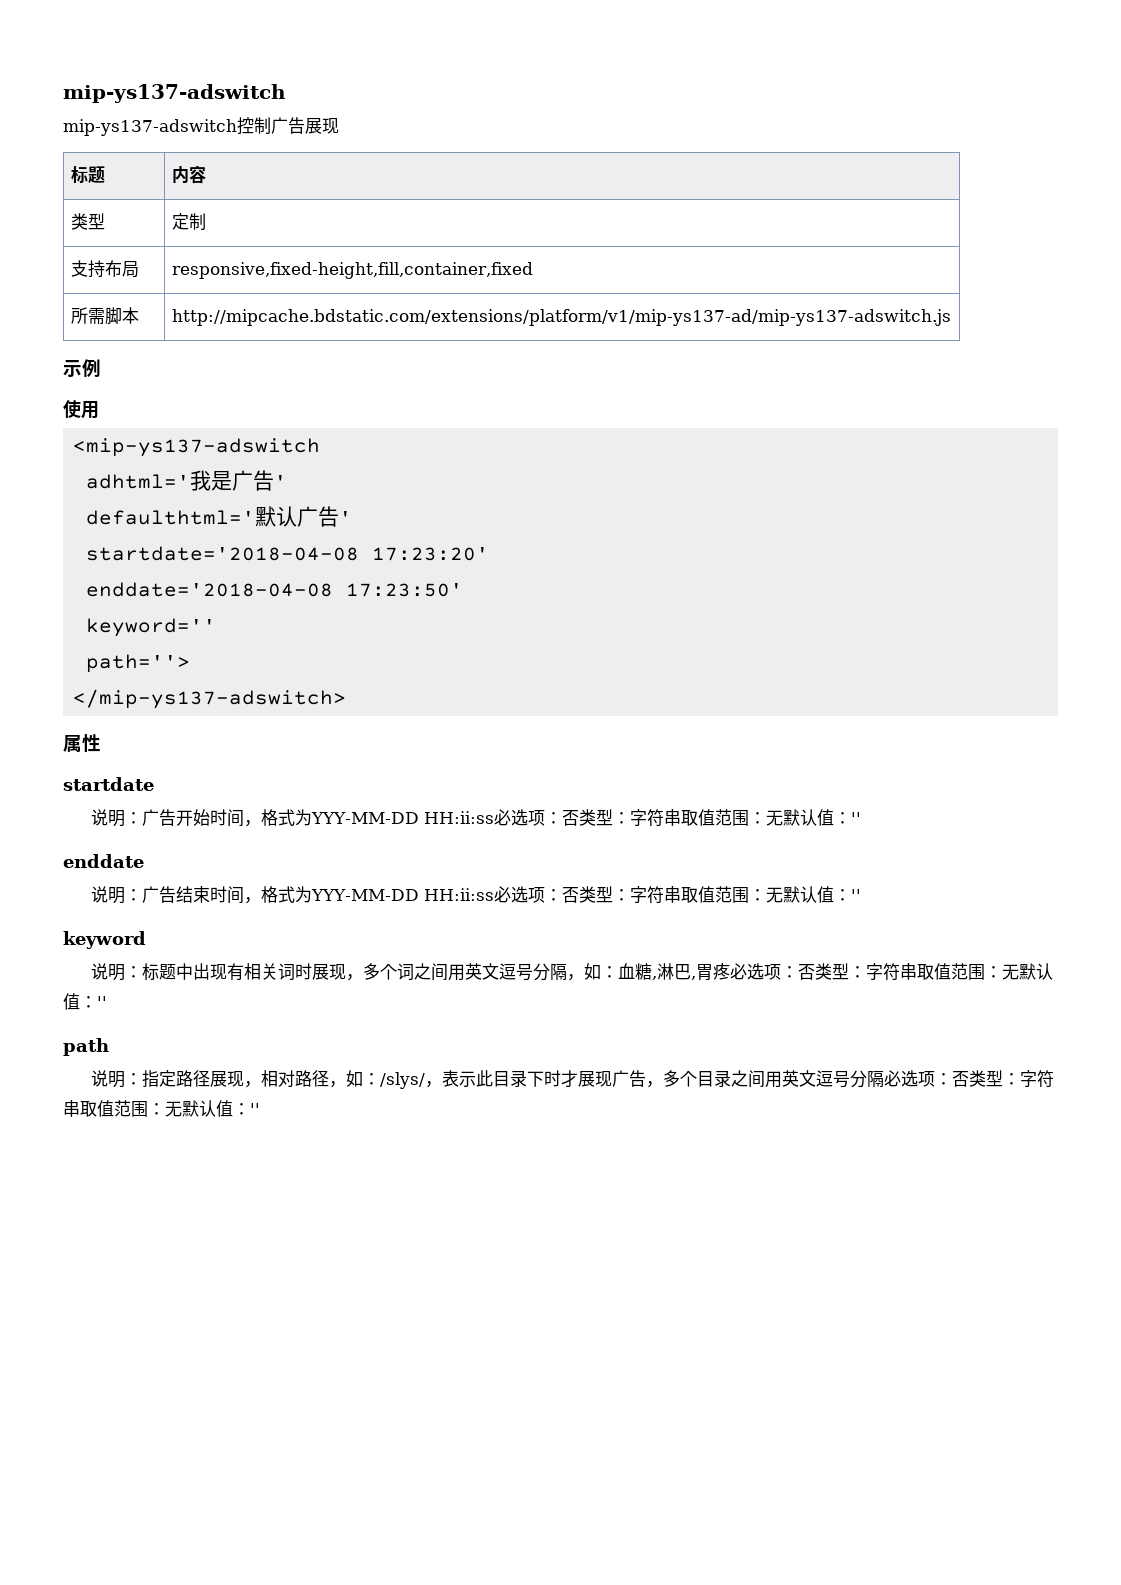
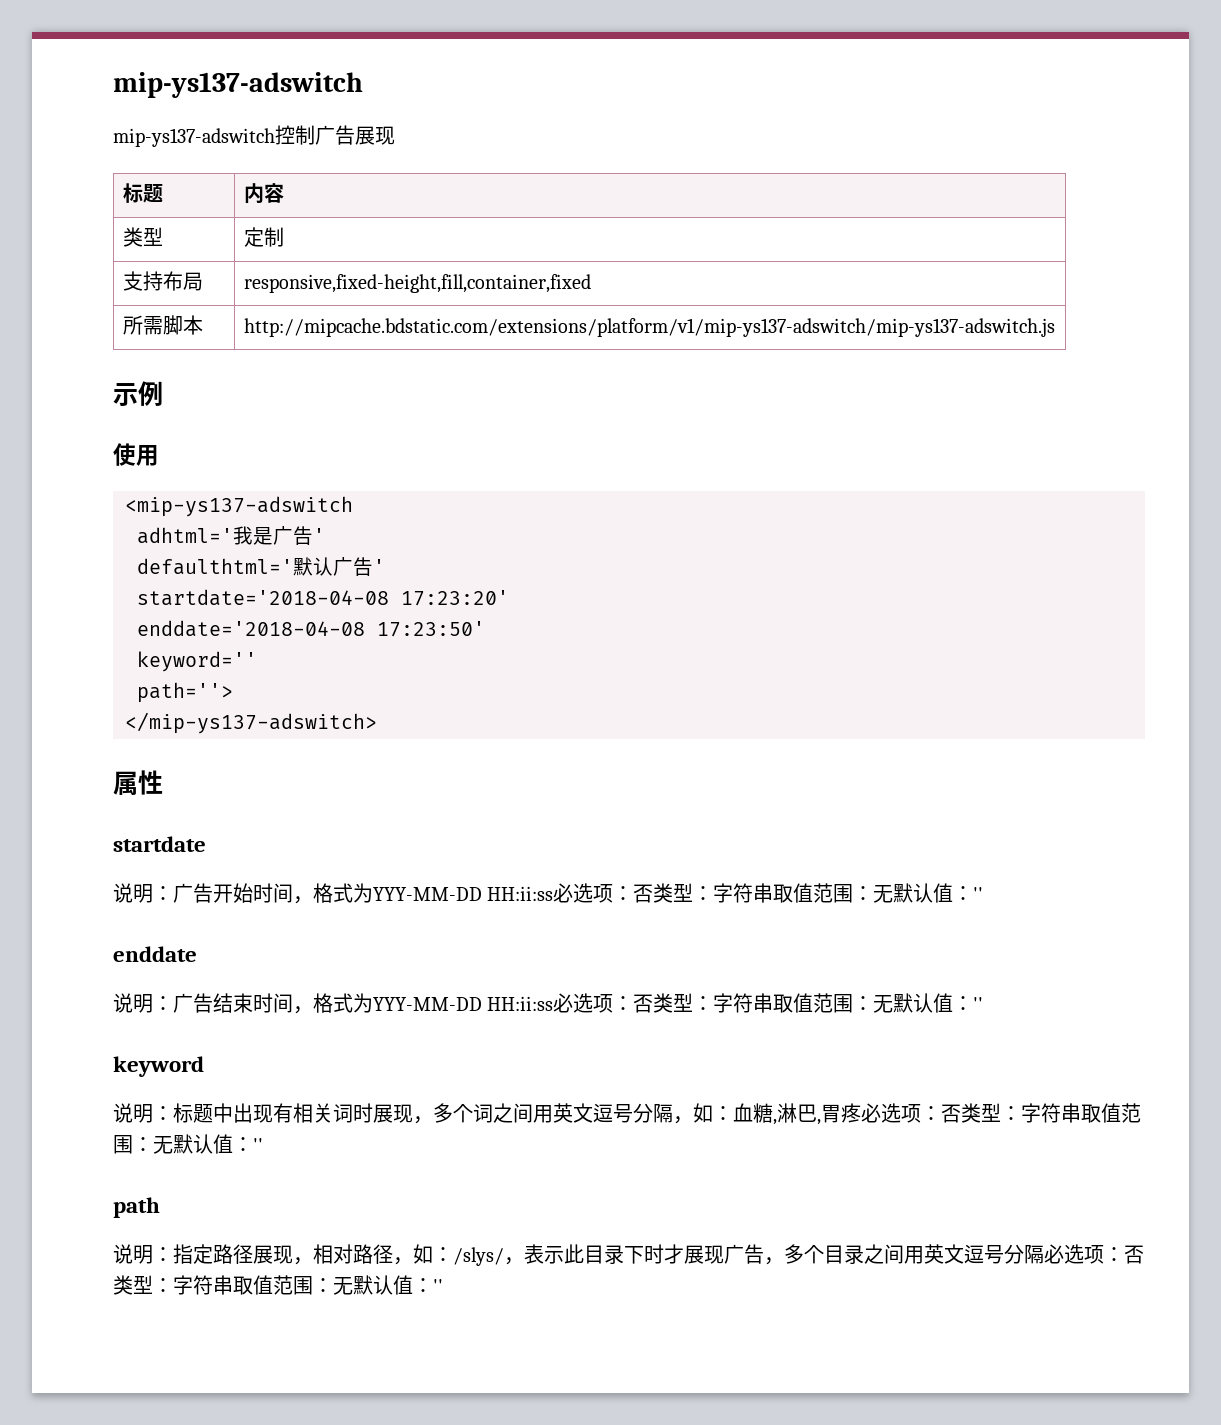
- 所需脚本 | http://mipcache.bdstatic.com/extensions/platform/v1/mip-ys137-ad/mip-ys137-adswitch.js
+ 所需脚本 | http://mipcache.bdstatic.com/extensions/platform/v1/mip-ys137-adswitch/mip-ys137-adswitch.js

